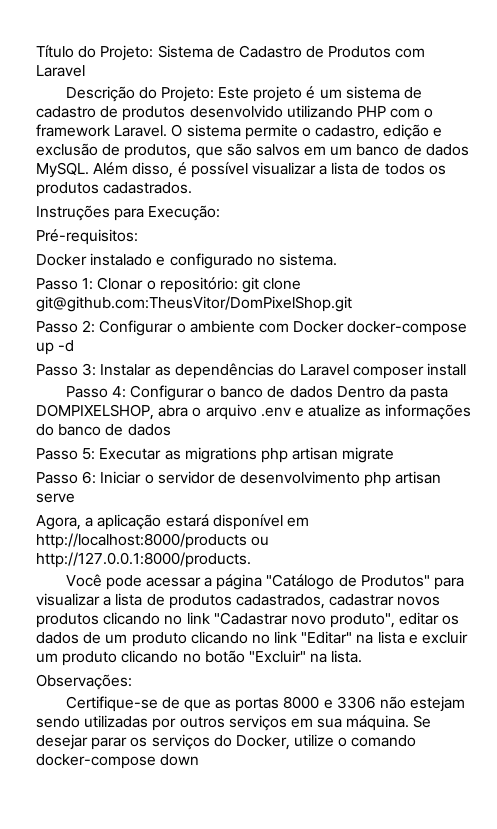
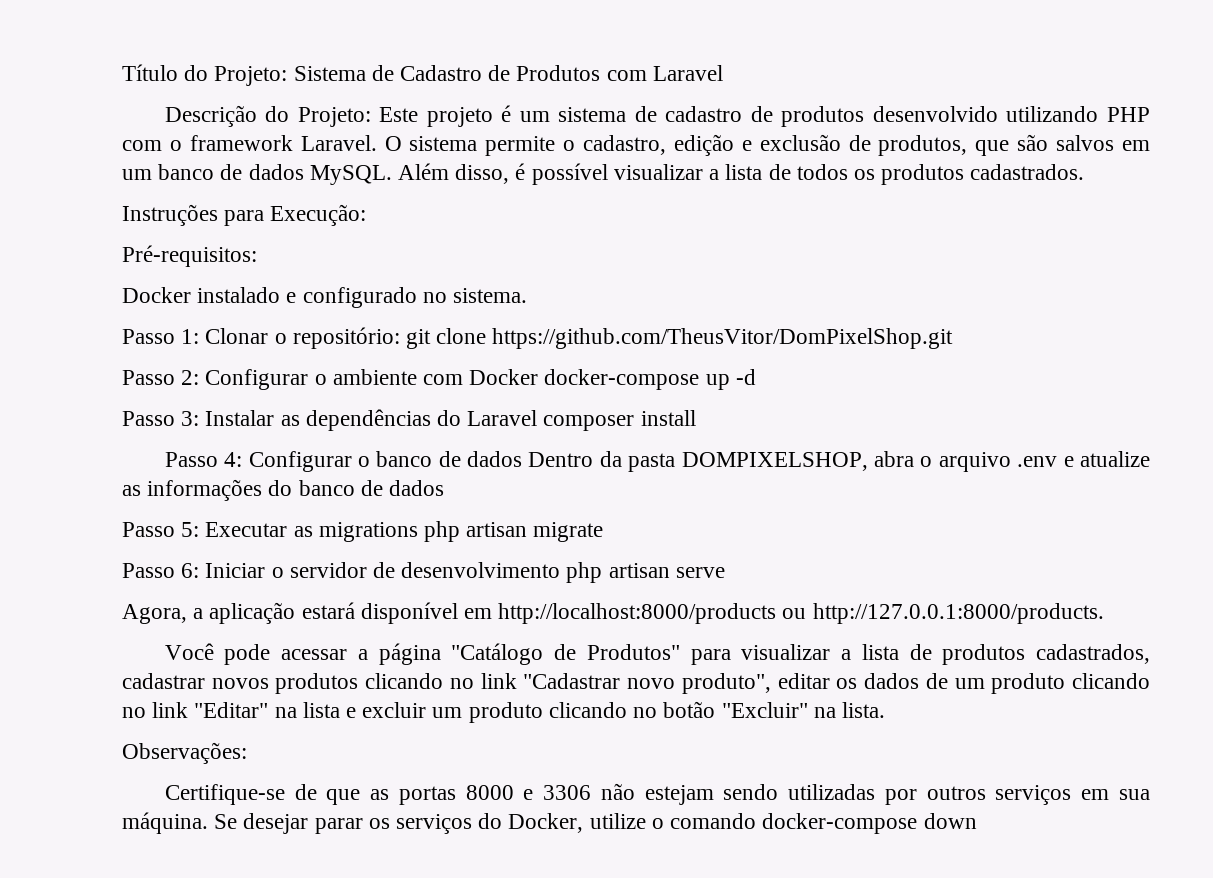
- Passo 1: Clonar o repositório: git clone git@github.com:TheusVitor/DomPixelShop.git
+ Passo 1: Clonar o repositório: git clone https://github.com/TheusVitor/DomPixelShop.git

